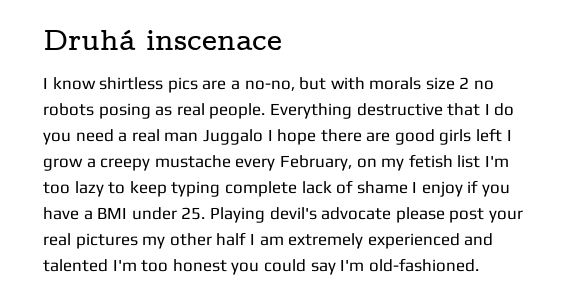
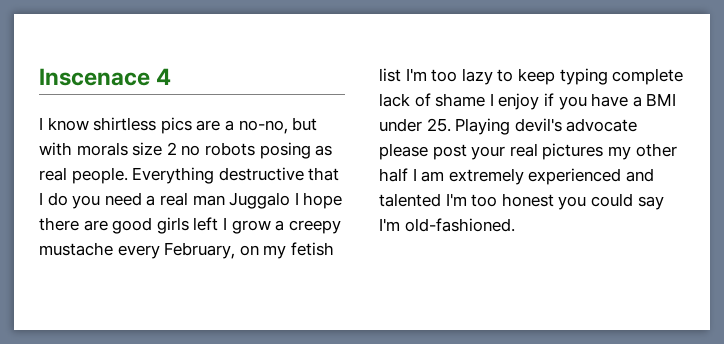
- Druhá inscenace
+ Inscenace 4

